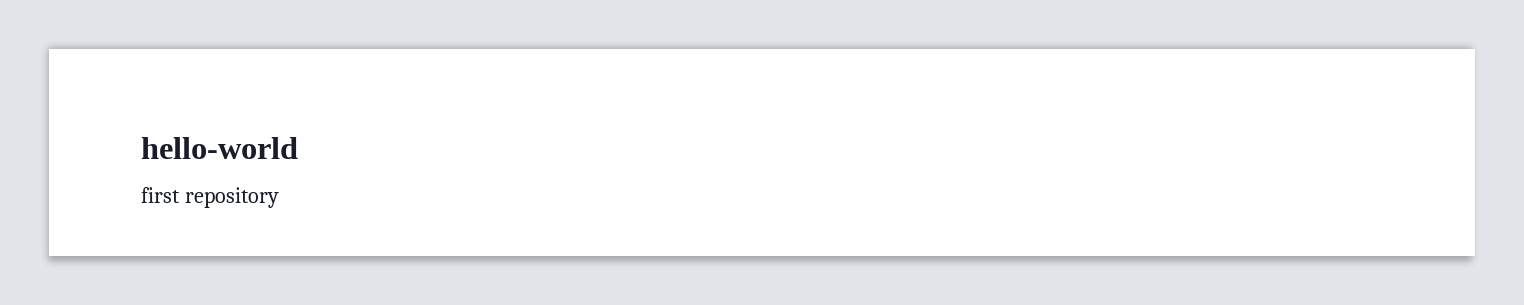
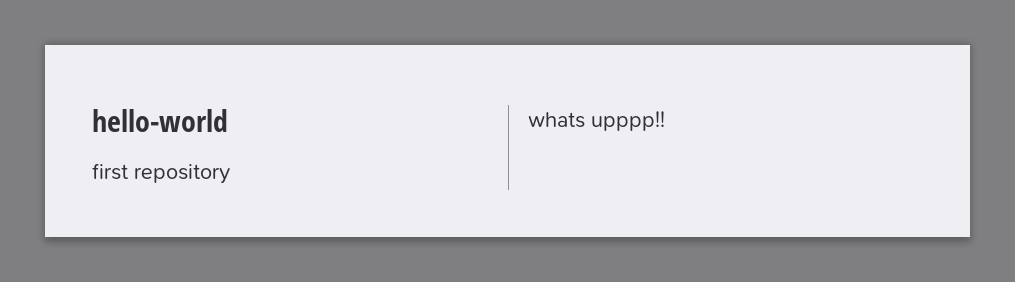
+ whats upppp!!

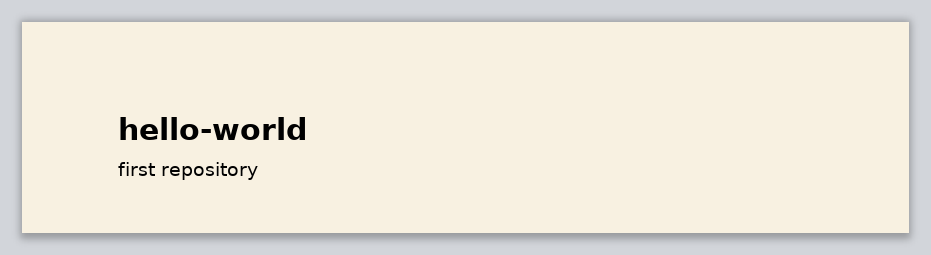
- whats upppp!!

